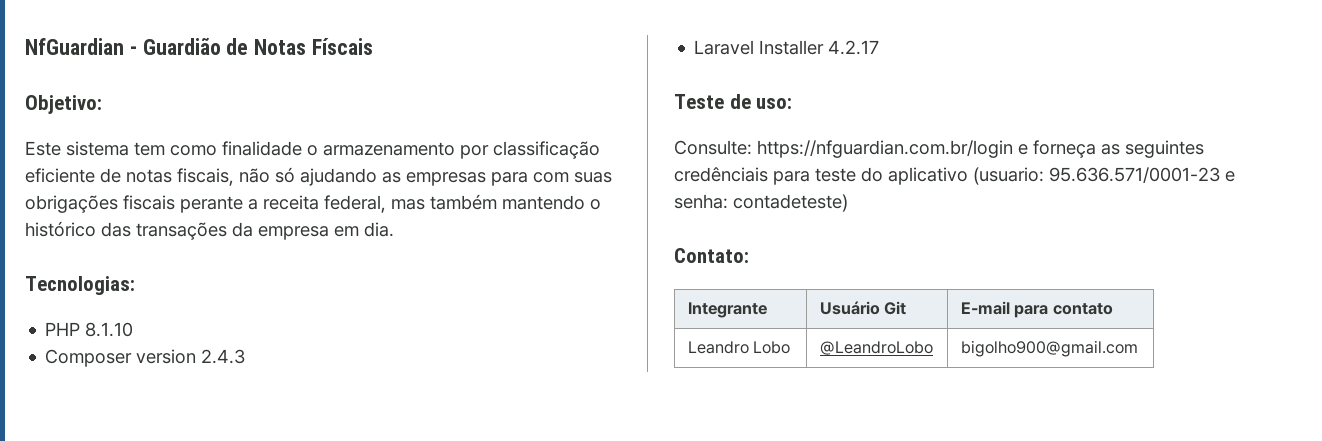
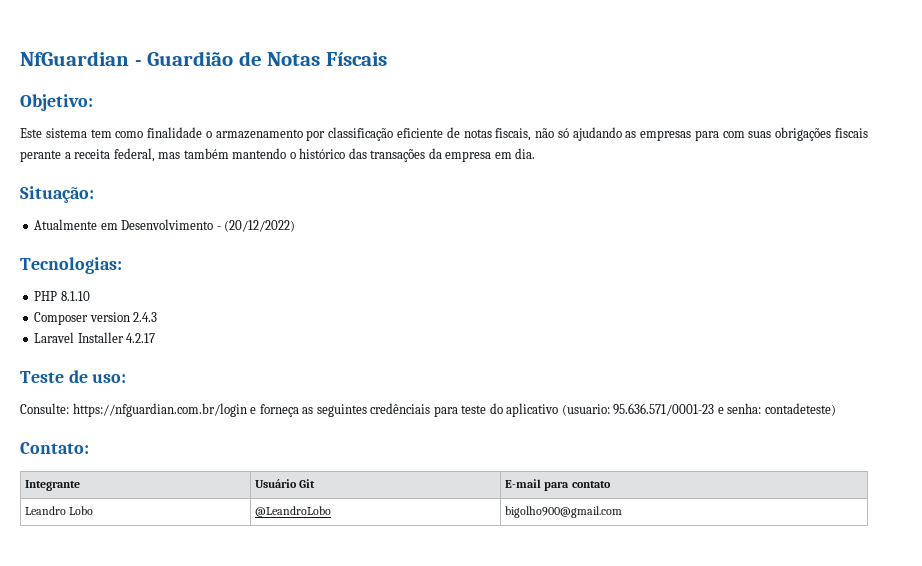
+ Situação:
+ Atualmente em Desenvolvimento - (20/12/2022)

